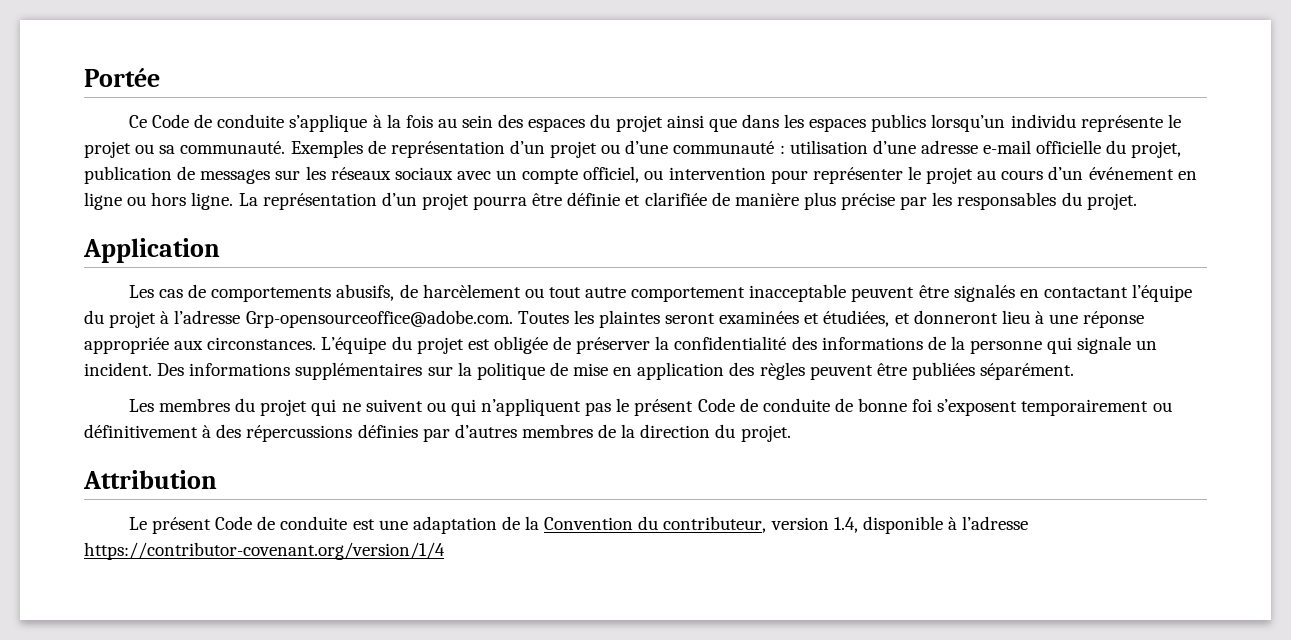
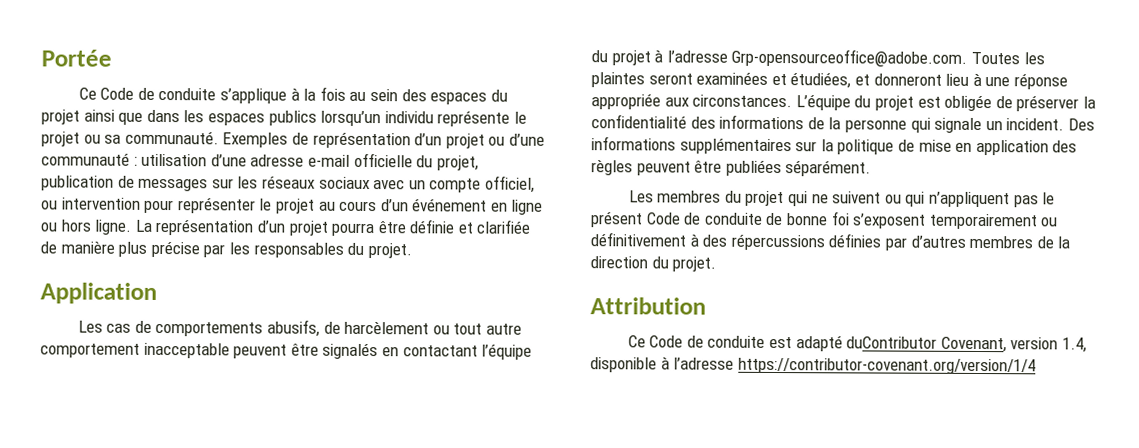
- Le présent Code de conduite est une adaptation de la Convention du contributeur, version 1.4, disponible à l’adresse https://contributor-covenant.org/version/1/4
+ Ce Code de conduite est adapté duContributor Covenant, version 1.4, disponible à l’adresse https://contributor-covenant.org/version/1/4

